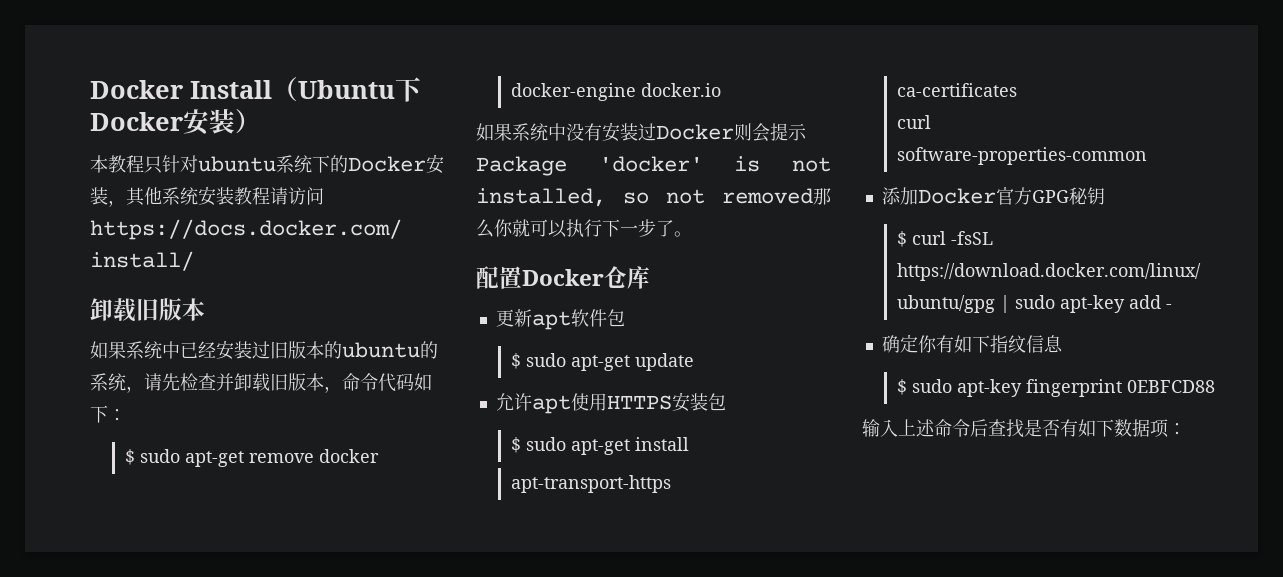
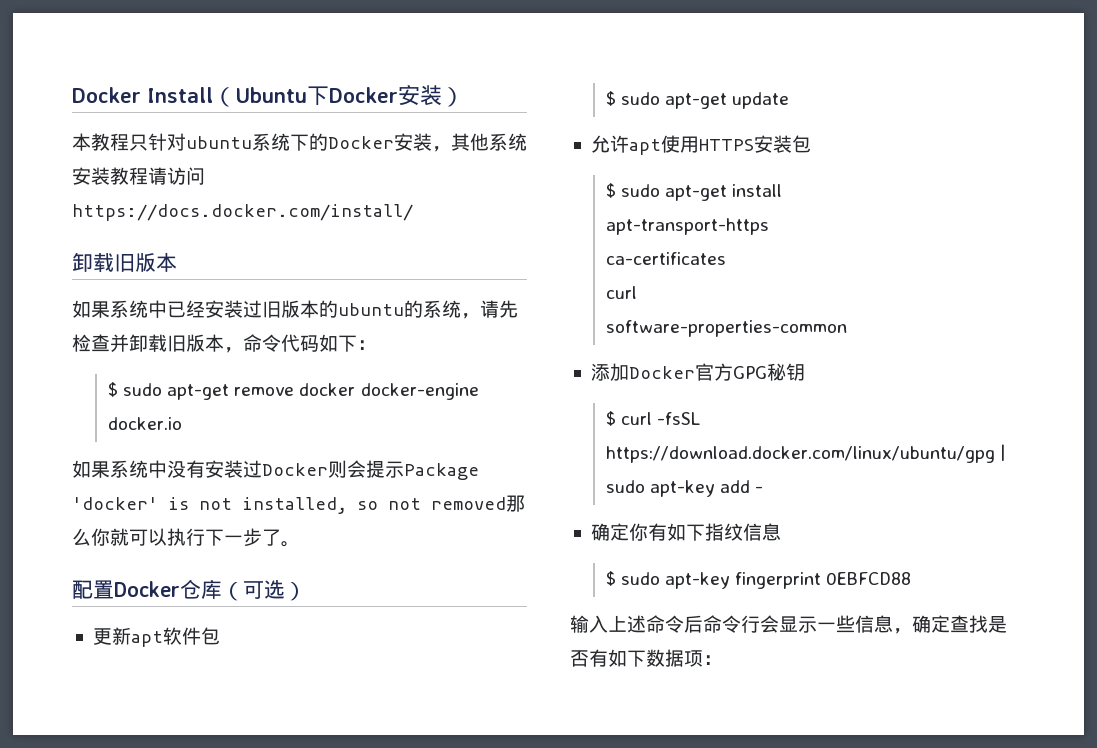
- 配置Docker仓库
+ 配置Docker仓库（可选）
- 输入上述命令后查找是否有如下数据项：
+ 输入上述命令后命令行会显示一些信息，确定查找是否有如下数据项：

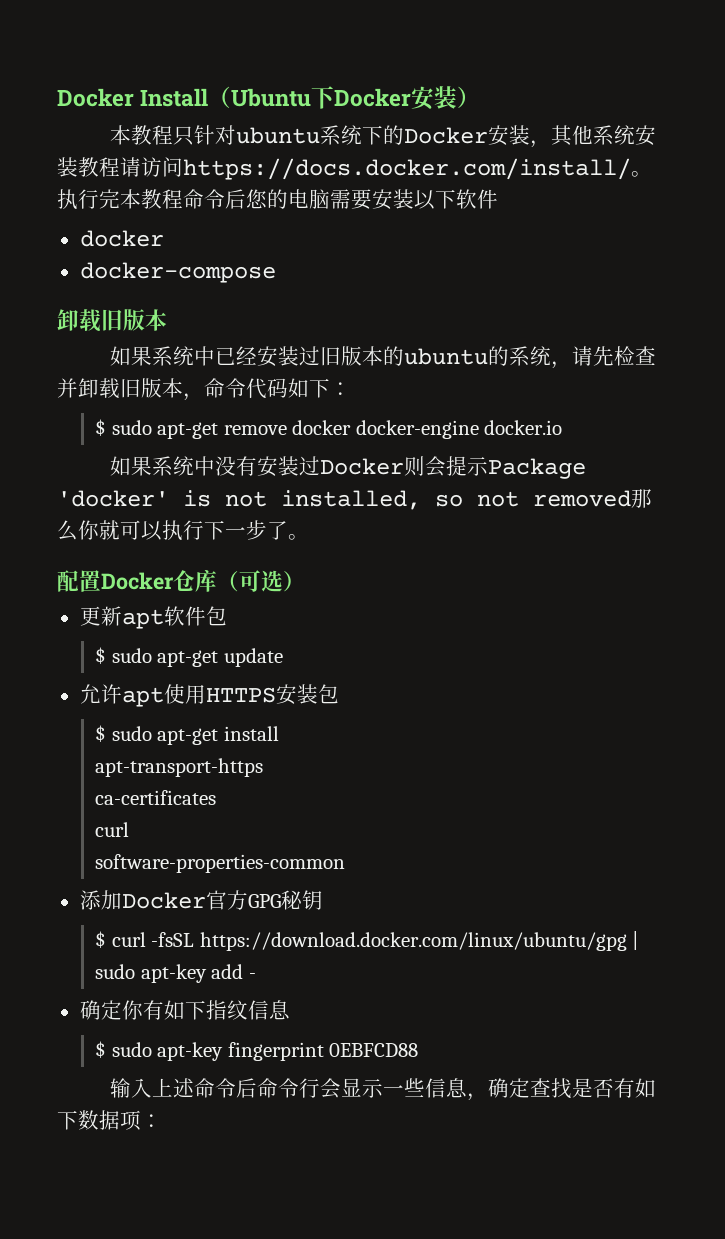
- 本教程只针对ubuntu系统下的Docker安装，其他系统安装教程请访问https://docs.docker.com/install/
+ 本教程只针对ubuntu系统下的Docker安装，其他系统安装教程请访问https://docs.docker.com/install/。执行完本教程命令后您的电脑需要安装以下软件
+ docker
+ docker-compose

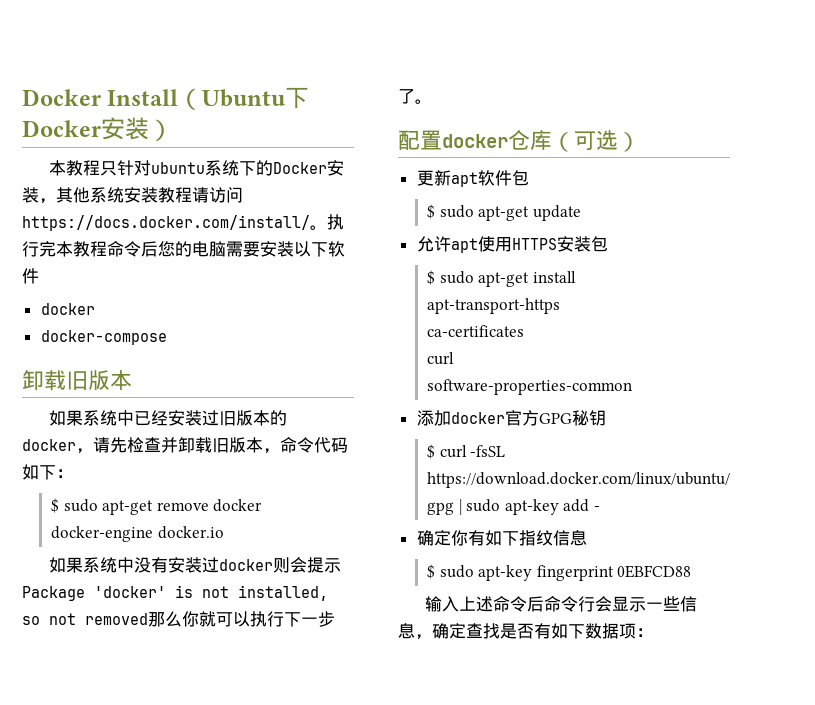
- 如果系统中已经安装过旧版本的ubuntu的系统，请先检查并卸载旧版本，命令代码如下：
+ 如果系统中已经安装过旧版本的docker，请先检查并卸载旧版本，命令代码如下：
- 如果系统中没有安装过Docker则会提示Package 'docker' is not installed, so not removed那么你就可以执行下一步了。
+ 如果系统中没有安装过docker则会提示Package 'docker' is not installed, so not removed那么你就可以执行下一步了。
- 配置Docker仓库（可选）
+ 配置docker仓库（可选）
- 添加Docker官方GPG秘钥
+ 添加docker官方GPG秘钥

